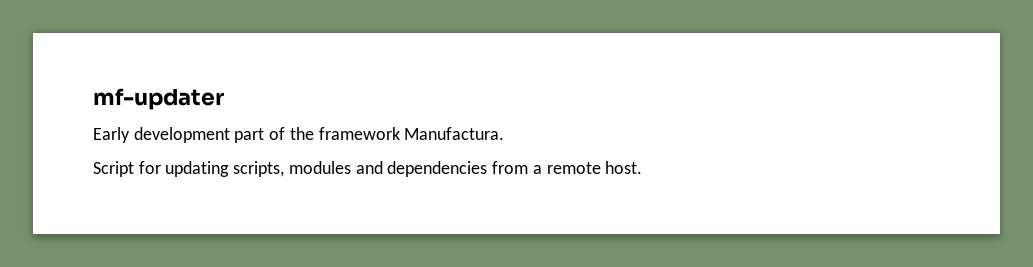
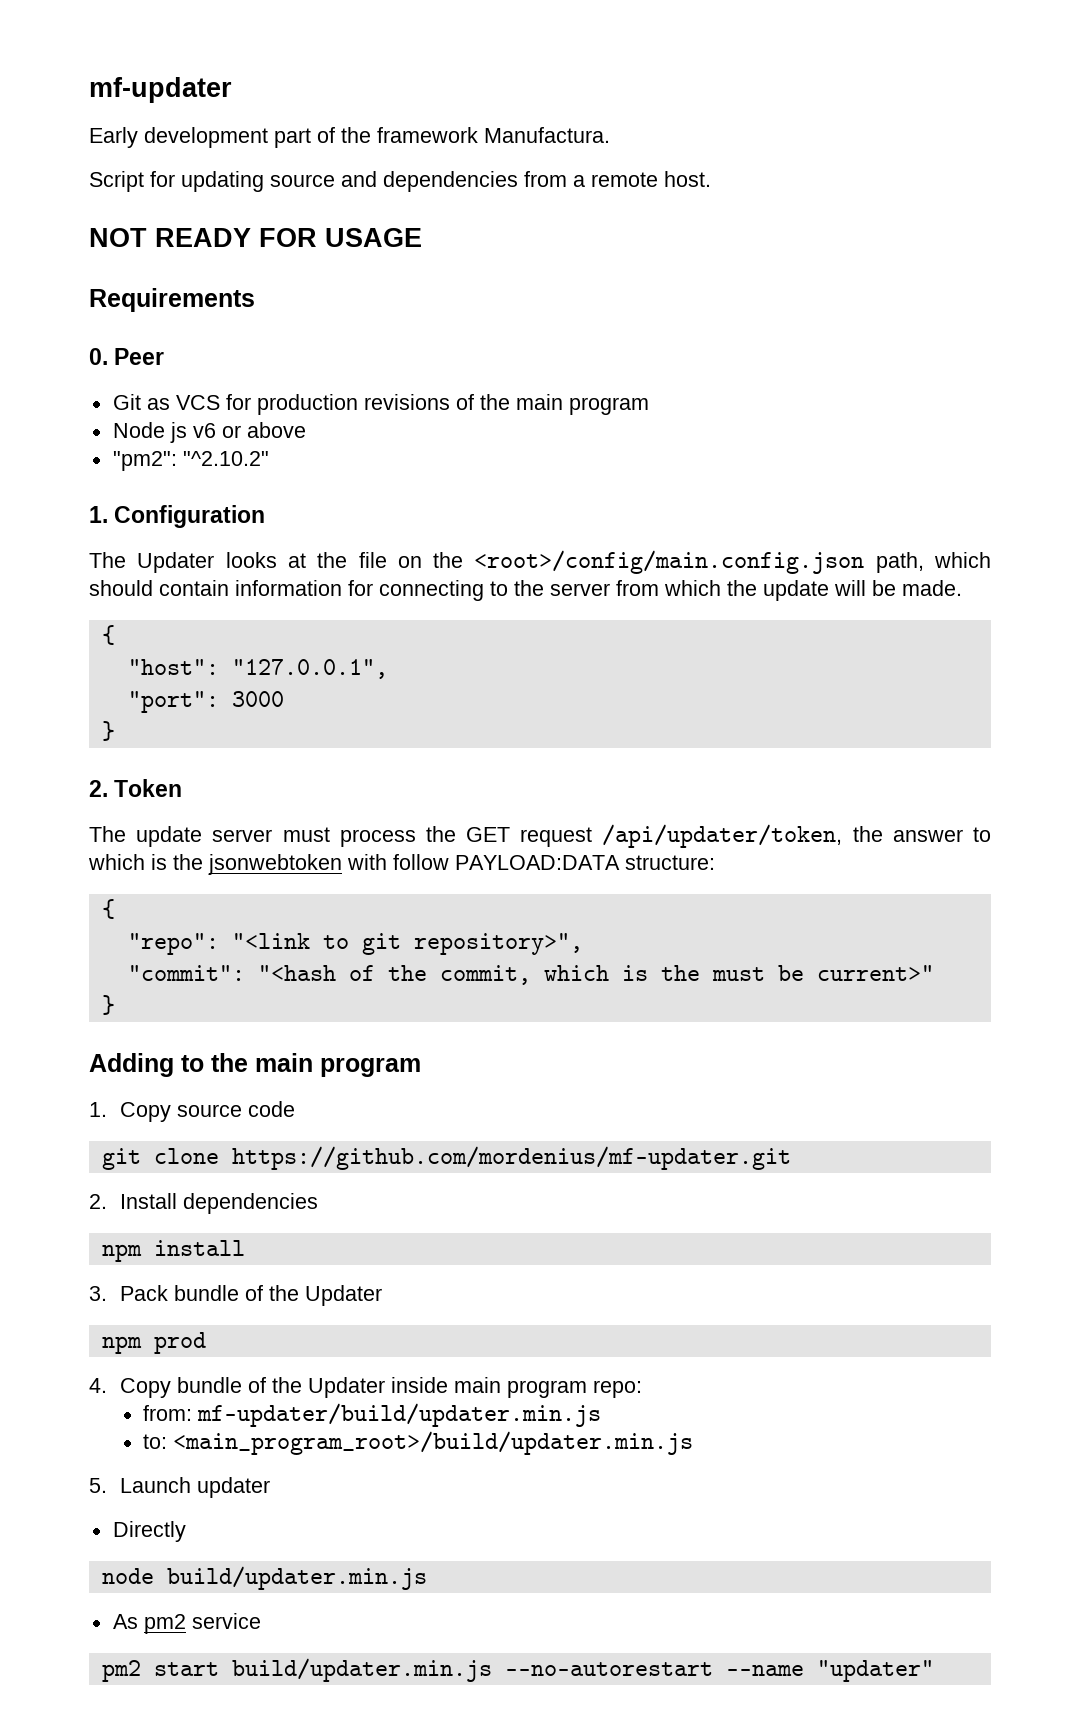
- Script for updating scripts, modules and dependencies from a remote host.
+ Script for updating source and dependencies from a remote host.
+ NOT READY FOR USAGE
+ Requirements
+ 0. Peer
+ Git as VCS for production revisions of the main program
+ Node js v6 or above
+ "pm2": "^2.10.2"
+ 1. Configuration
+ The Updater looks at the file on the <root>/config/main.config.json path, which should contain information for connecting to the server from which the update will be made.
+ {
+ "host": "127.0.0.1",
+ "port": 3000
+ }
+ 2. Token
+ The update server must process the GET request /api/updater/token, the answer to which is the jsonwebtoken with follow PAYLOAD:DATA structure:
+ {
+ "repo": "<link to git repository>",
+ "commit": "<hash of the commit, which is the must be current>"
+ }
+ Adding to the main program
+ 1. Copy source code
+ git clone https://github.com/mordenius/mf-updater.git
+ 2. Install dependencies
+ npm install
+ 3. Pack bundle of the Updater
+ npm prod
+ 4. Copy bundle of the Updater inside main program repo:
+ from: mf-updater/build/updater.min.js
+ to: <main_program_root>/build/updater.min.js
+ 5. Launch updater
+ Directly
+ node build/updater.min.js
+ As pm2 service
+ pm2 start build/updater.min.js --no-autorestart --name "updater"

